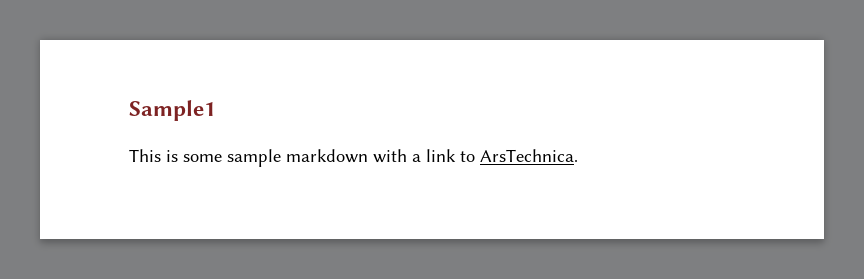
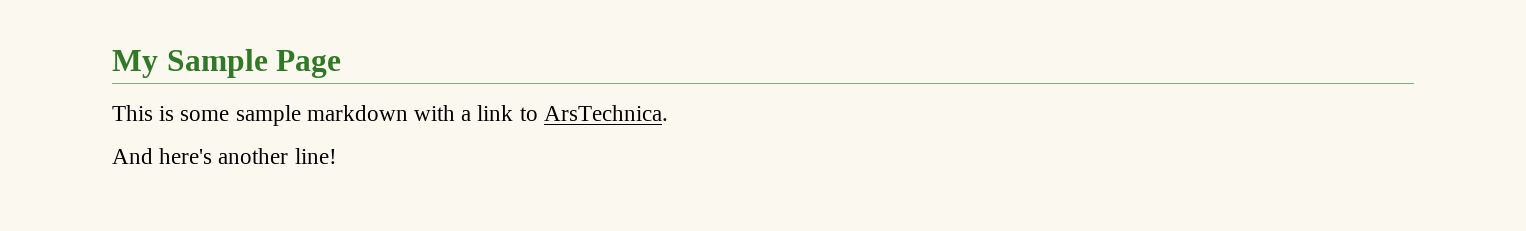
- Sample1
+ My Sample Page
+ And here's another line!

